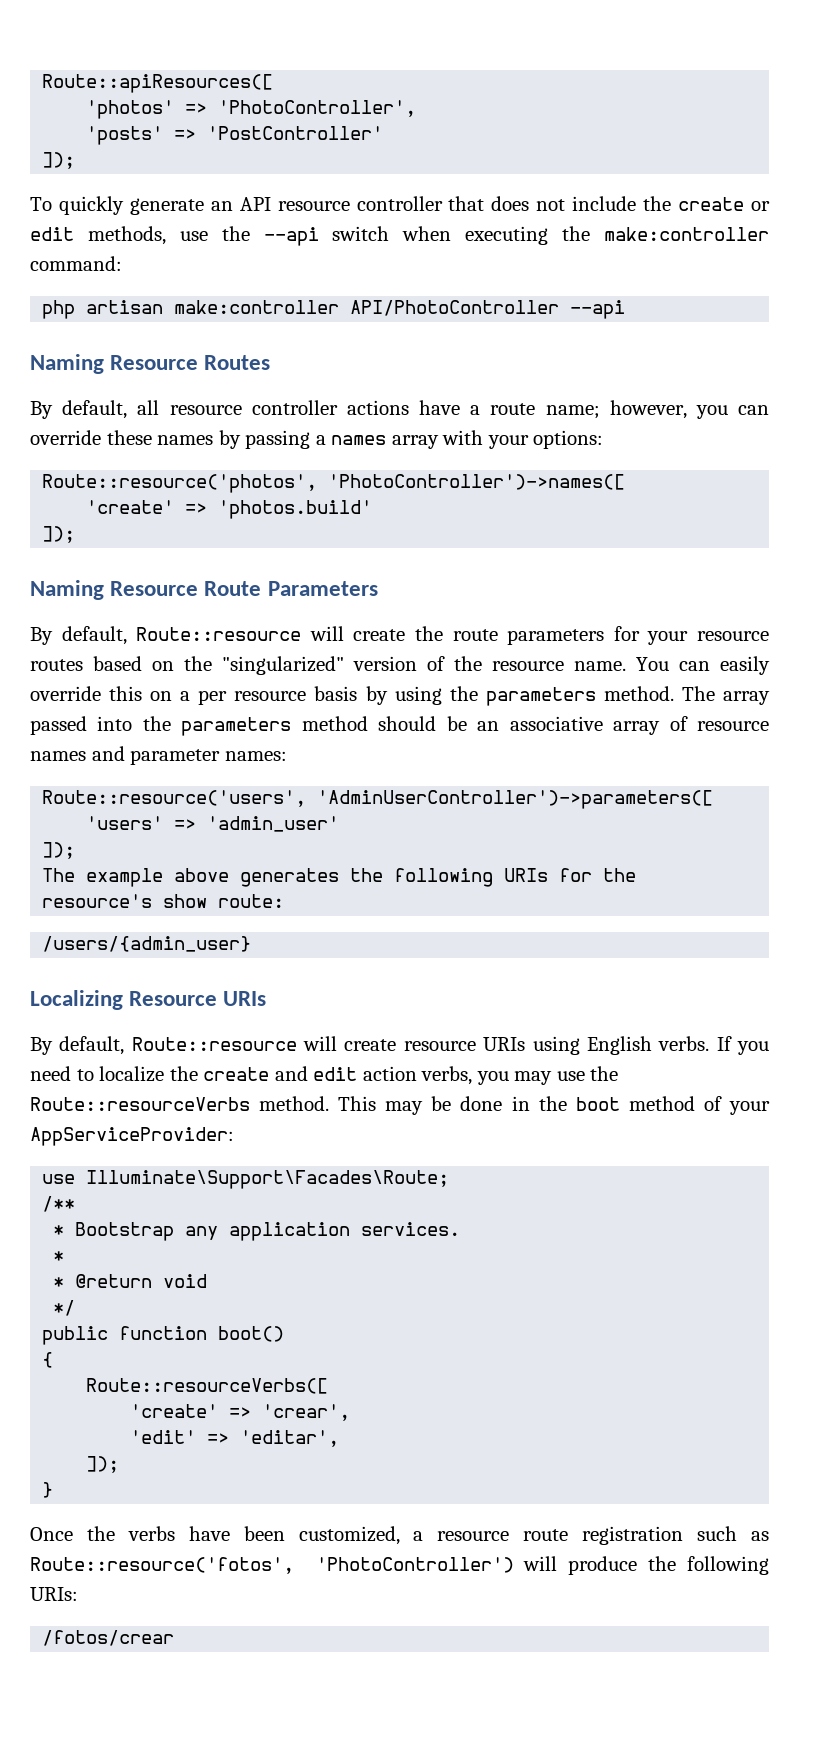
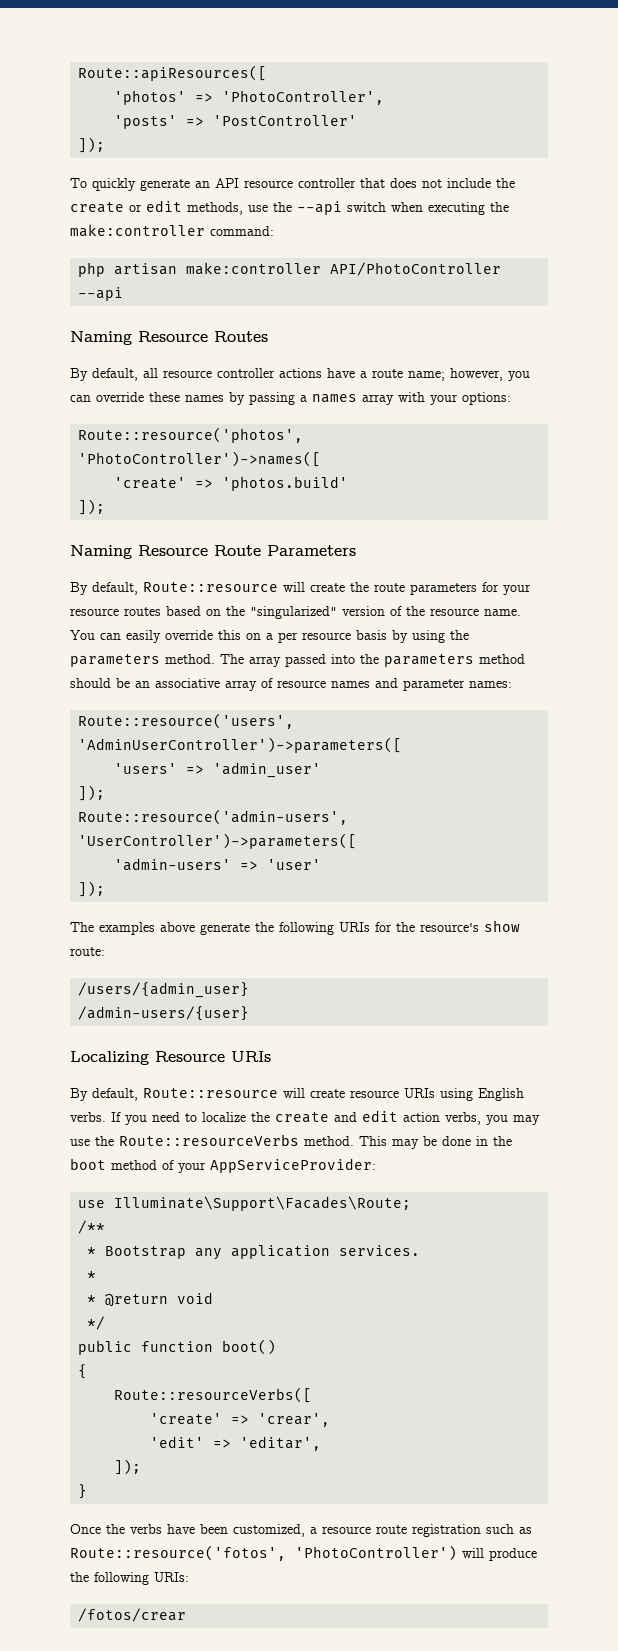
- The example above generates the following URIs for the resource's show route:
+ Route::resource('admin-users', 'UserController')->parameters([
+ 'admin-users' => 'user'
+ ]);
+ The examples above generate the following URIs for the resource's show route:
+ /admin-users/{user}

